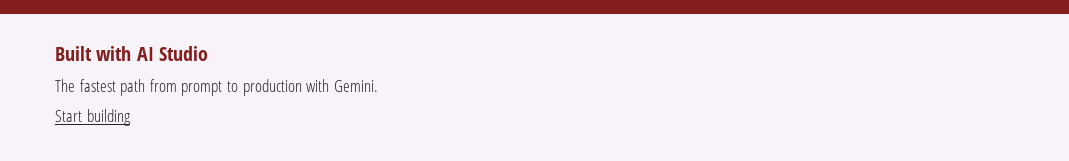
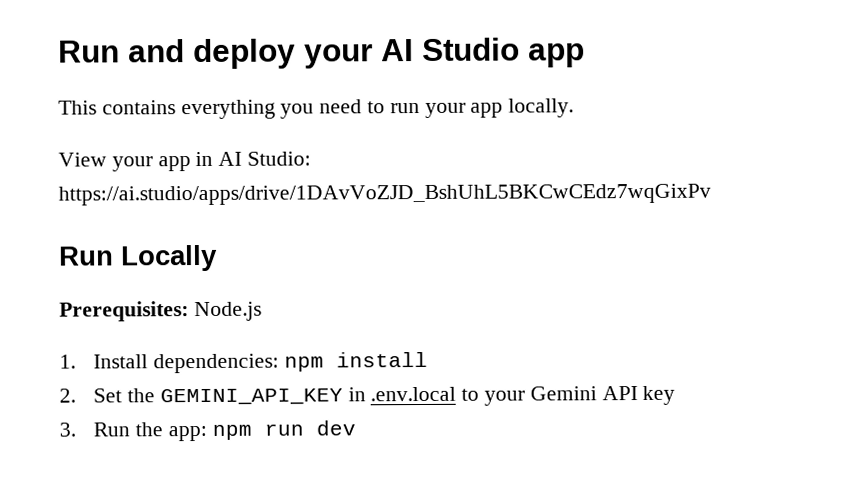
- Built with AI Studio
- The fastest path from prompt to production with Gemini.
- Start building
+ Run and deploy your AI Studio app
+ This contains everything you need to run your app locally.
+ View your app in AI Studio: https://ai.studio/apps/drive/1DAvVoZJD_BshUhL5BKCwCEdz7wqGixPv
+ Run Locally
+ Prerequisites: Node.js
+ 1. Install dependencies: npm install
+ 2. Set the GEMINI_API_KEY in .env.local to your Gemini API key
+ 3. Run the app: npm run dev

